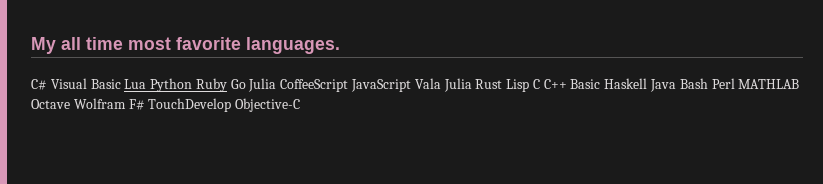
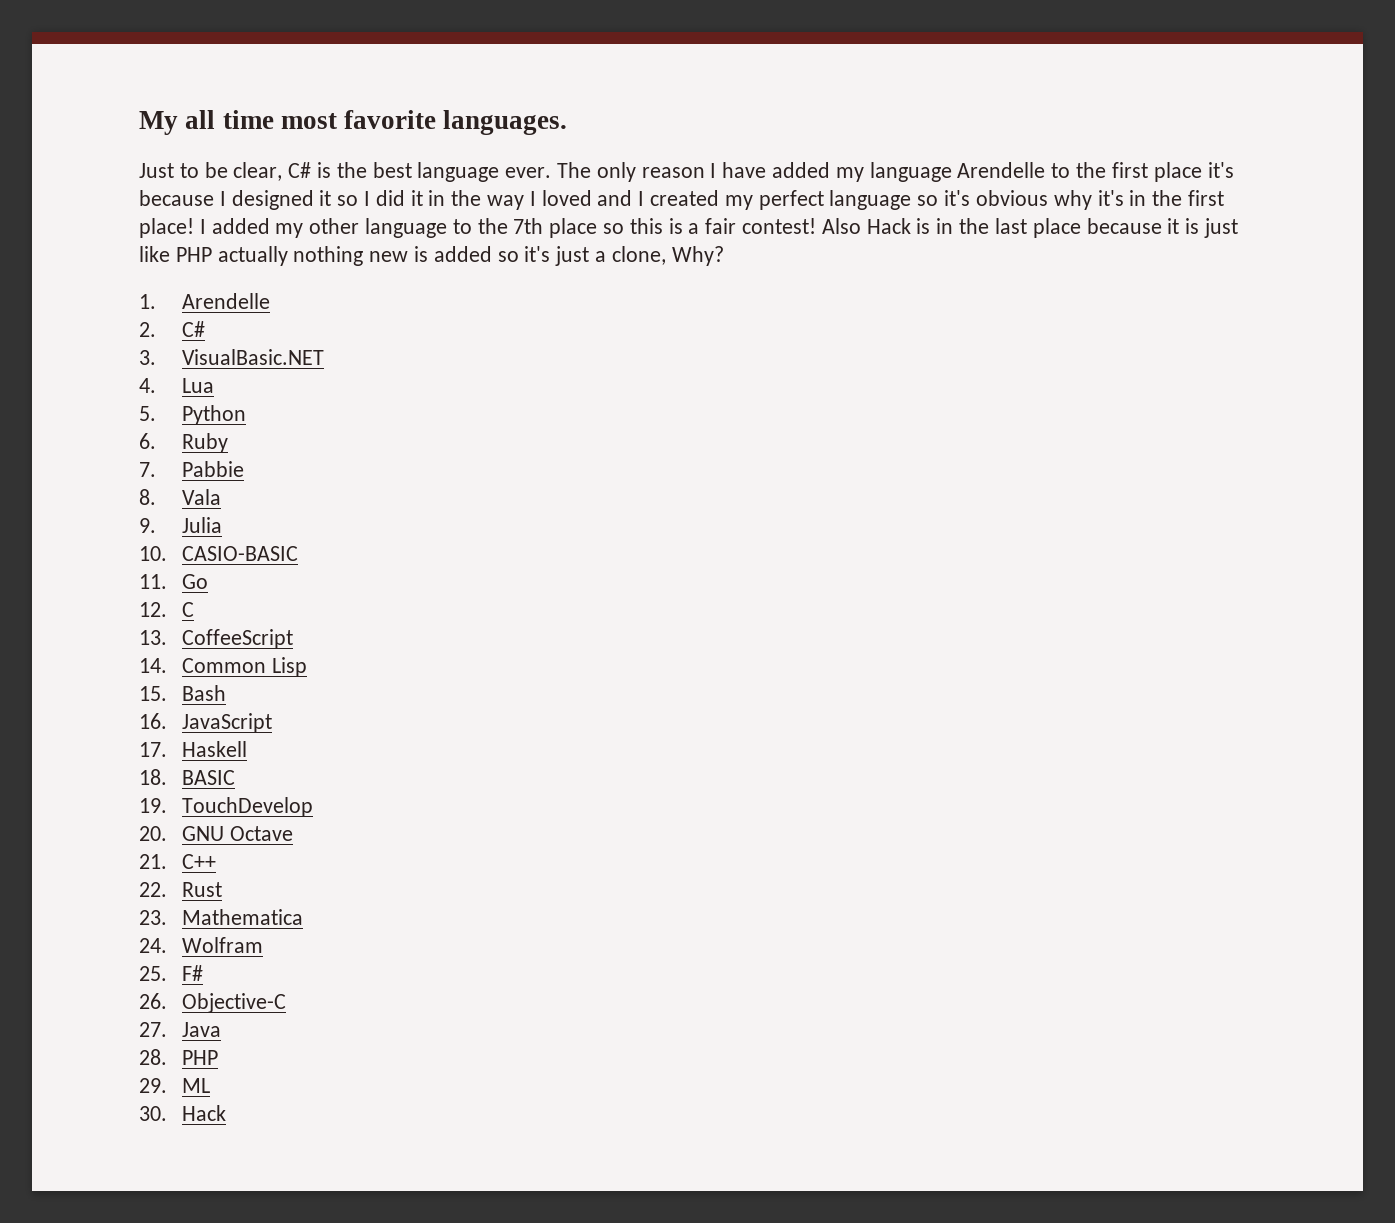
- C# Visual Basic Lua Python Ruby Go Julia CoffeeScript JavaScript Vala Julia Rust Lisp C C++ Basic Haskell Java Bash Perl MATHLAB Octave Wolfram F# TouchDevelop Objective-C
+ Just to be clear, C# is the best language ever. The only reason I have added my language Arendelle to the first place it's because I designed it so I did it in the way I loved and I created my perfect language so it's obvious why it's in the first place! I added my other language to the 7th place so this is a fair contest! Also Hack is in the last place because it is just like PHP actually nothing new is added so it's just a clone, Why?
+ 1. Arendelle
+ 2. C#
+ 3. VisualBasic.NET
+ 4. Lua
+ 5. Python
+ 6. Ruby
+ 7. Pabbie
+ 8. Vala
+ 9. Julia
+ 10. CASIO-BASIC
+ 11. Go
+ 12. C
+ 13. CoffeeScript
+ 14. Common Lisp
+ 15. Bash
+ 16. JavaScript
+ 17. Haskell
+ 18. BASIC
+ 19. TouchDevelop
+ 20. GNU Octave
+ 21. C++
+ 22. Rust
+ 23. Mathematica
+ 24. Wolfram
+ 25. F#
+ 26. Objective-C
+ 27. Java
+ 28. PHP
+ 29. ML
+ 30. Hack

